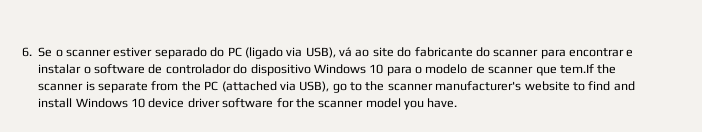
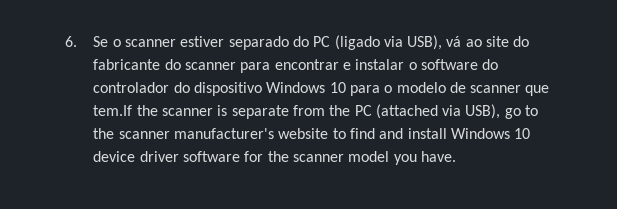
- 6. Se o scanner estiver separado do PC (ligado via USB), vá ao site do fabricante do scanner para encontrar e instalar o software de controlador do dispositivo Windows 10 para o modelo de scanner que tem.If the scanner is separate from the PC (attached via USB), go to the scanner manufacturer's website to find and install Windows 10 device driver software for the scanner model you have.
+ 6. Se o scanner estiver separado do PC (ligado via USB), vá ao site do fabricante do scanner para encontrar e instalar o software do controlador do dispositivo Windows 10 para o modelo de scanner que tem.If the scanner is separate from the PC (attached via USB), go to the scanner manufacturer's website to find and install Windows 10 device driver software for the scanner model you have.

